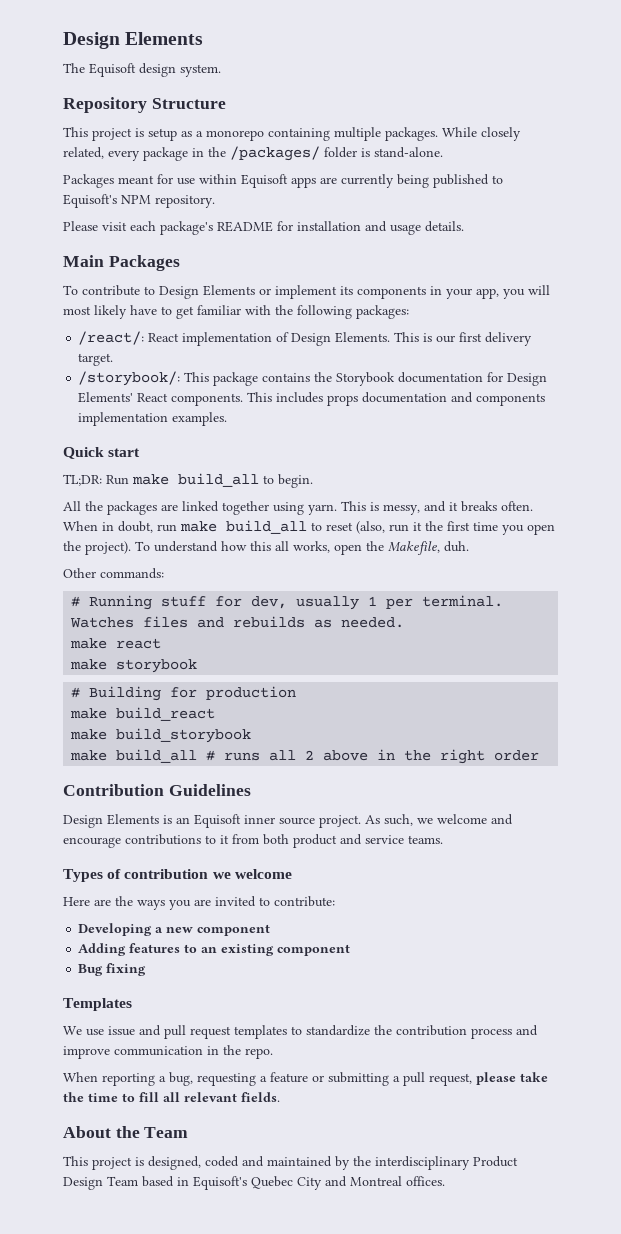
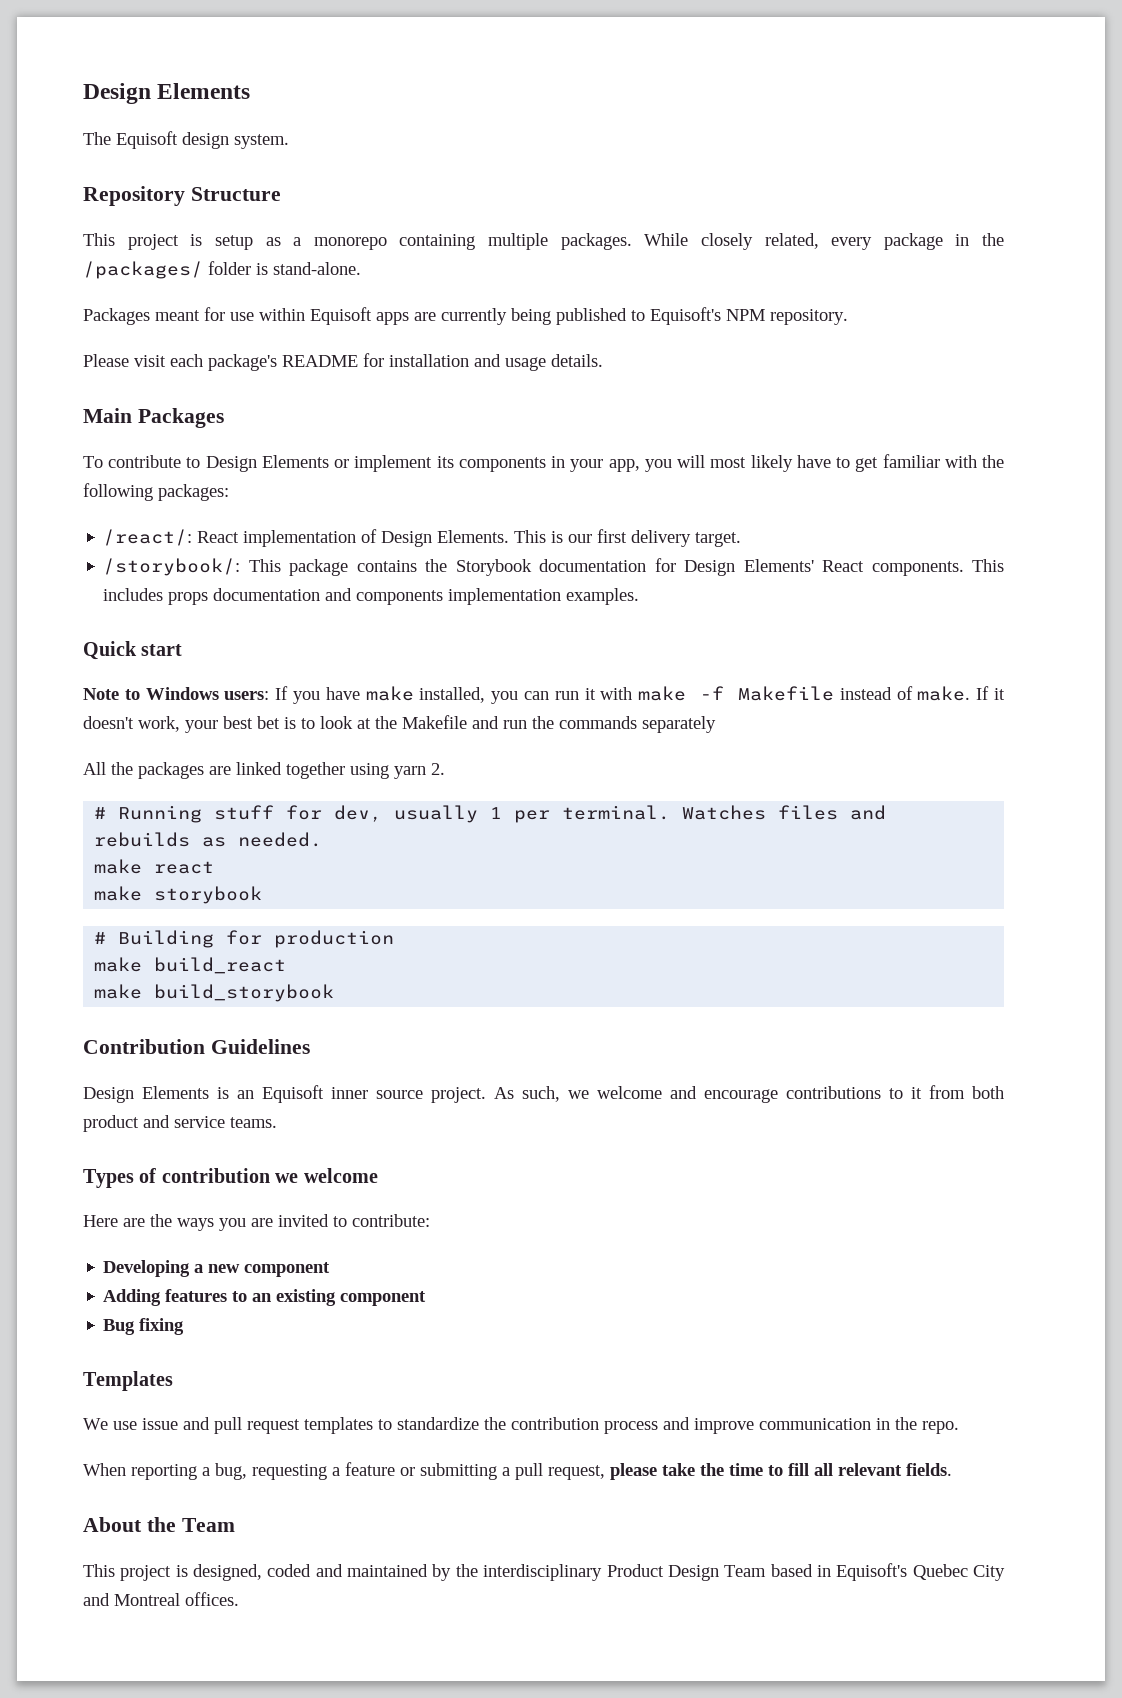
- TL;DR: Run make build_all to begin.
+ Note to Windows users: If you have make installed, you can run it with make -f Makefile instead of make. If it doesn't work, your best bet is to look at the Makefile and run the commands separately
- All the packages are linked together using yarn. This is messy, and it breaks often. When in doubt, run make build_all to reset (also, run it the first time you open the project). To understand how this all works, open the Makefile, duh.
- Other commands:
+ All the packages are linked together using yarn 2.
- make build_all # runs all 2 above in the right order

